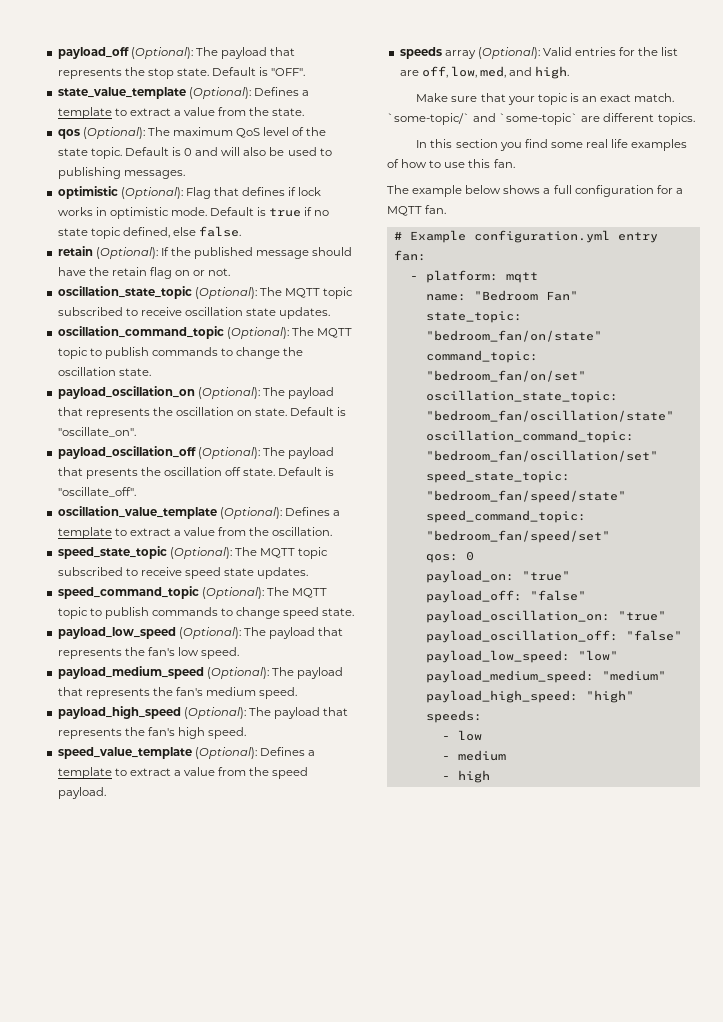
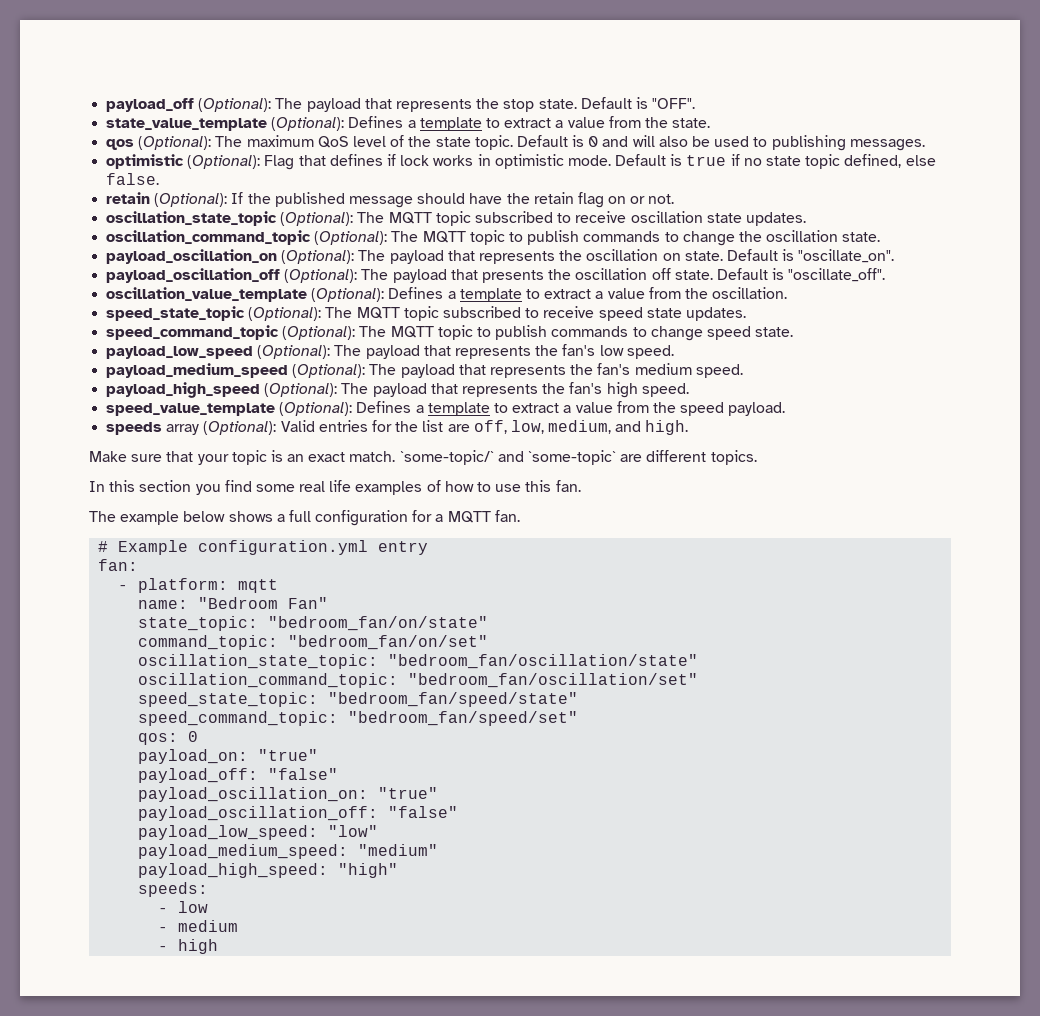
- speeds array (Optional): Valid entries for the list are off, low, med, and high.
+ speeds array (Optional): Valid entries for the list are off, low, medium, and high.

